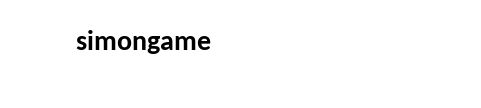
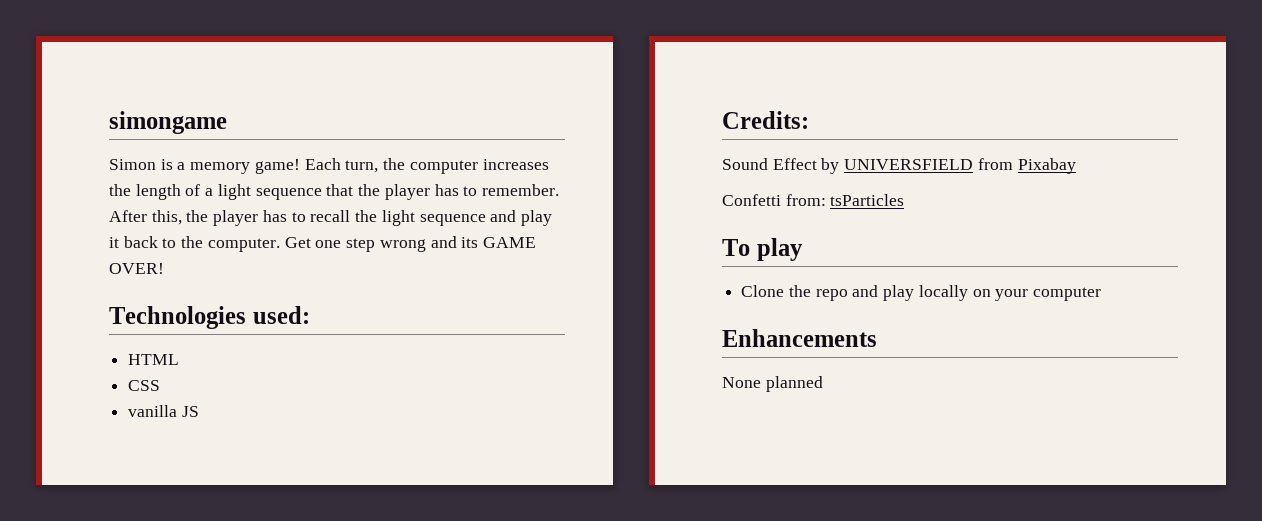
+ Simon is a memory game! Each turn, the computer increases the length of a light sequence that the player has to remember. After this, the player has to recall the light sequence and play it back to the computer. Get one step wrong and its GAME OVER!
+ Technologies used:
+ HTML
+ CSS
+ vanilla JS
+ Credits:
+ Sound Effect by UNIVERSFIELD from Pixabay
+ Confetti from: tsParticles
+ To play
+ Clone the repo and play locally on your computer
+ Enhancements
+ None planned

